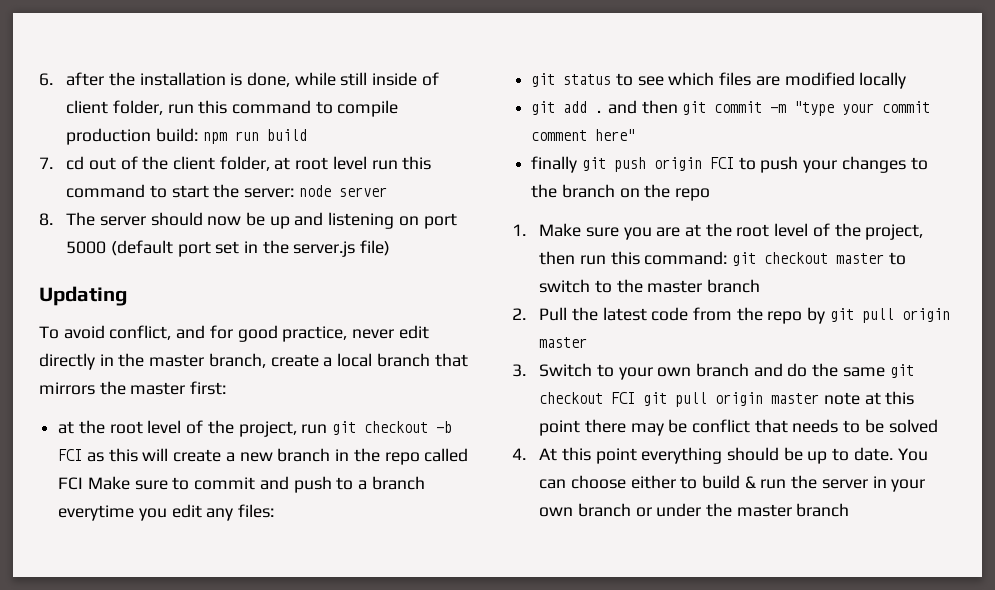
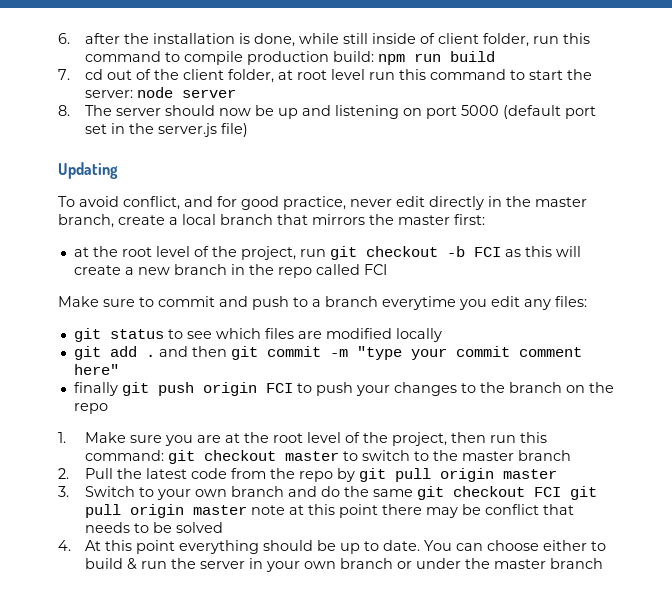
- at the root level of the project, run git checkout -b FCI as this will create a new branch in the repo called FCI Make sure to commit and push to a branch everytime you edit any files:
+ at the root level of the project, run git checkout -b FCI as this will create a new branch in the repo called FCI
+ Make sure to commit and push to a branch everytime you edit any files:

